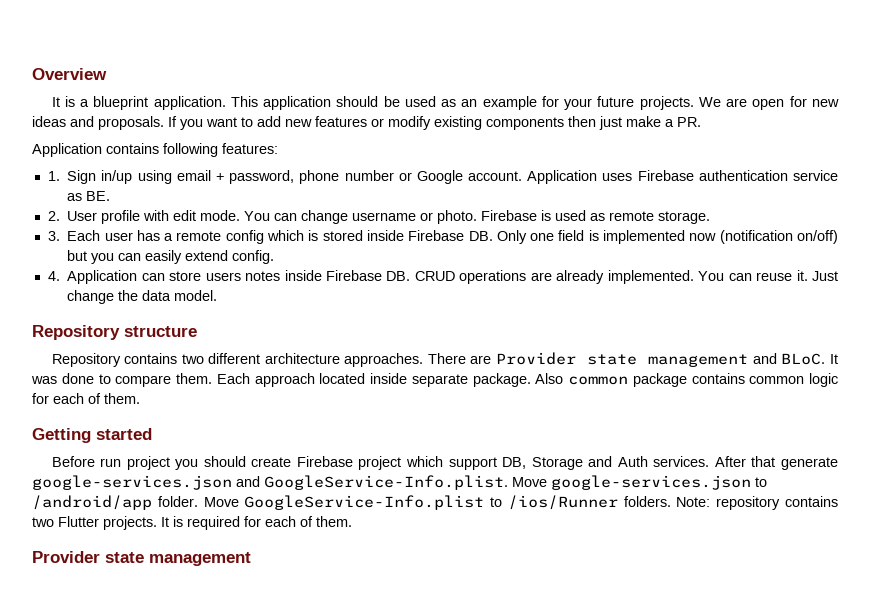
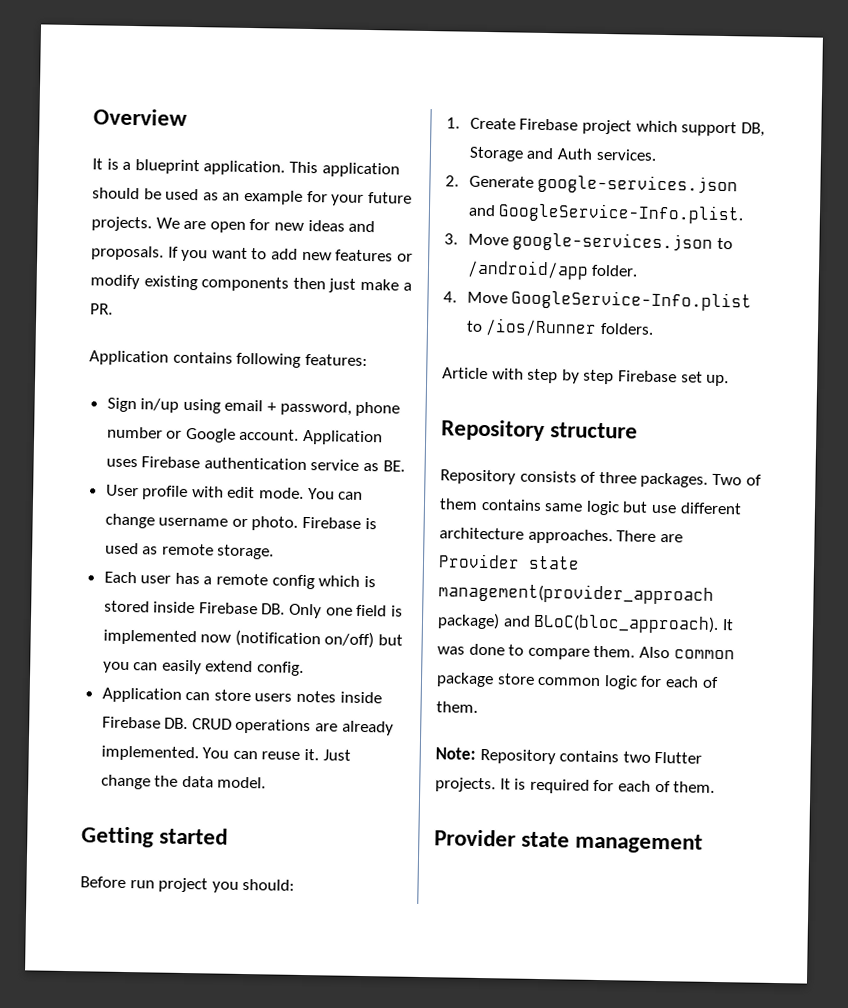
- 1. Sign in/up using email + password, phone number or Google account.
+ Sign in/up using email + password, phone number or Google account.
- 2. User profile with edit mode.
+ User profile with edit mode.
- 3. Each user has a remote config which is stored inside Firebase DB. Only one field is implemented now (notification on/off) but you can easily extend config.
+ Each user has a remote config which is stored inside Firebase DB. Only one field is implemented now (notification on/off) but you can easily extend config.
- 4. Application can store users notes inside Firebase DB. CRUD operations are already implemented.
+ Application can store users notes inside Firebase DB. CRUD operations are already implemented.
- Repository structure
- Repository contains two different architecture approaches. There are Provider state management and BLoC. It was done to compare them. Each approach located inside separate package. Also common package contains common logic for each of them.
- Before run project you should create Firebase project which support DB, Storage and Auth services. After that generate google-services.json and GoogleService-Info.plist. Move google-services.json to /android/app folder. Move GoogleService-Info.plist to /ios/Runner folders. Note: repository contains two Flutter projects.
+ Before run project you should:
+ 1. Create Firebase project which support DB, Storage and Auth services.
+ 2. Generate google-services.json and GoogleService-Info.plist.
+ 3. Move google-services.json to /android/app folder.
+ 4. Move GoogleService-Info.plist to /ios/Runner folders.
+ Article with step by step Firebase set up.
+ Repository structure
+ Repository consists of three packages. Two of them contains same logic but use different architecture approaches. There are Provider state management(provider_approach package) and BLoC(bloc_approach). It was done to compare them. Also common package store common logic for each of them.
+ Note: Repository contains two Flutter projects.

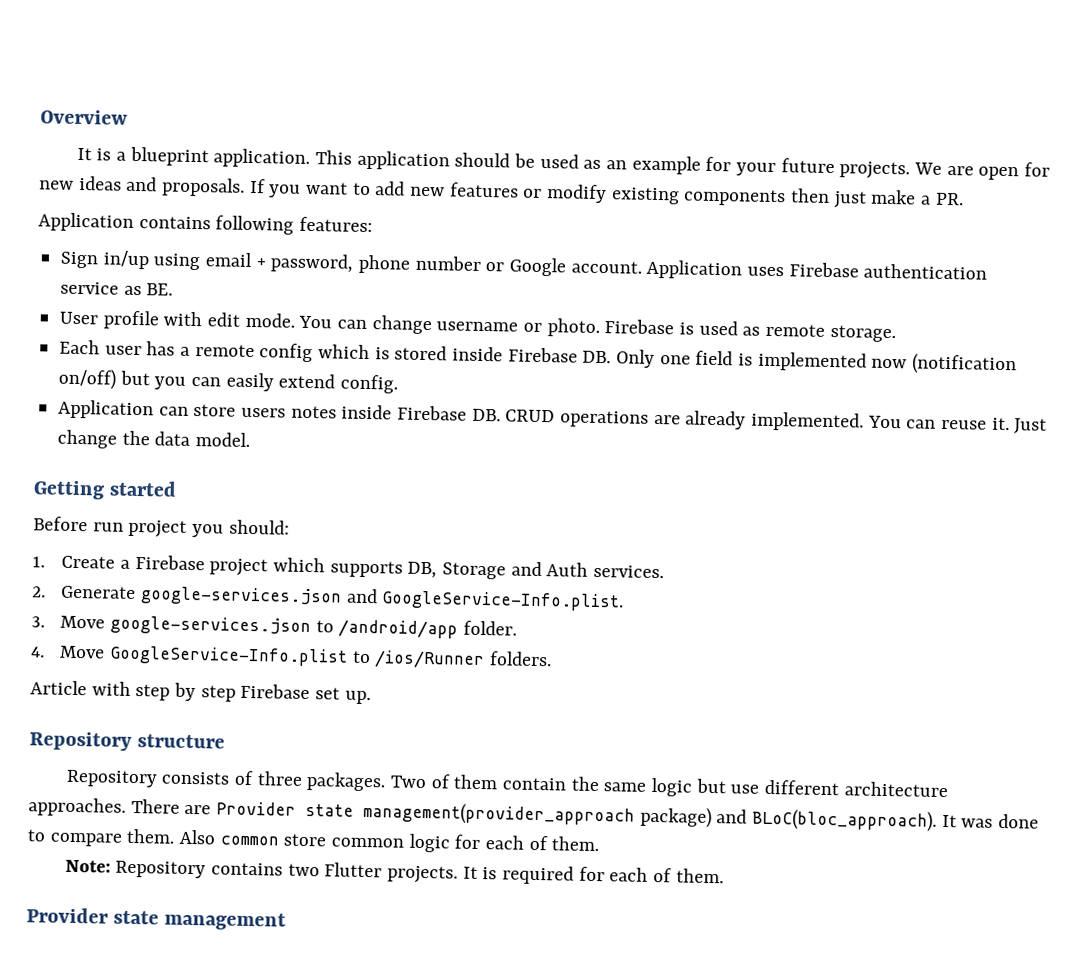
- 1. Create Firebase project which support DB, Storage and Auth services.
+ 1. Create a Firebase project which supports DB, Storage and Auth services.
- Two of them contains same logic but use different architecture approaches.
+ Two of them contain the same logic but use different architecture approaches.
- Also common package store common logic for each of them.
+ Also common store common logic for each of them.

